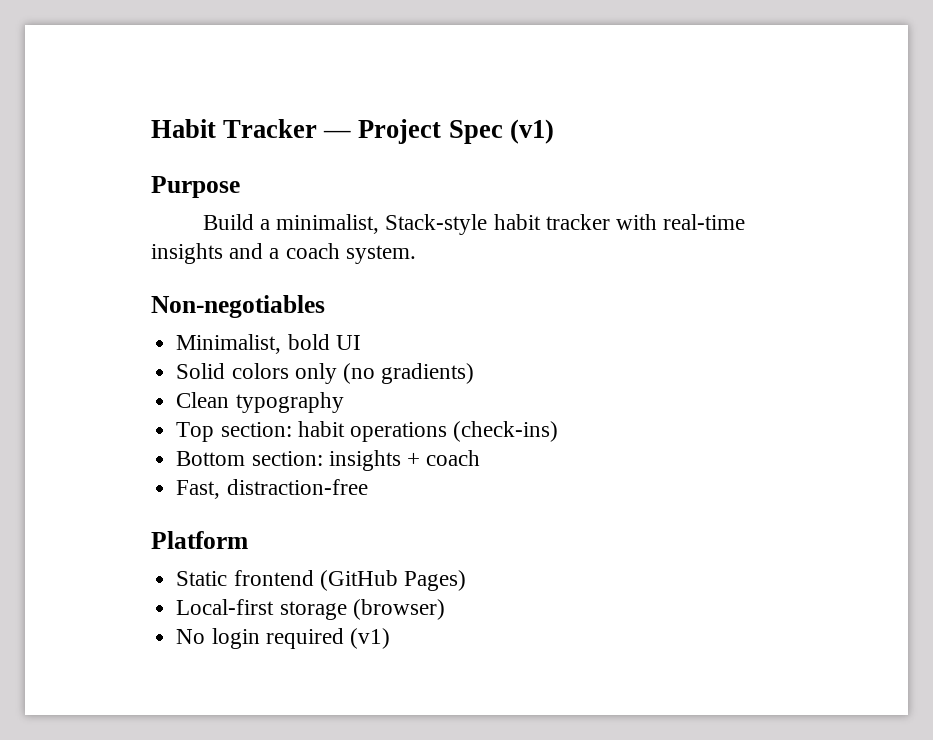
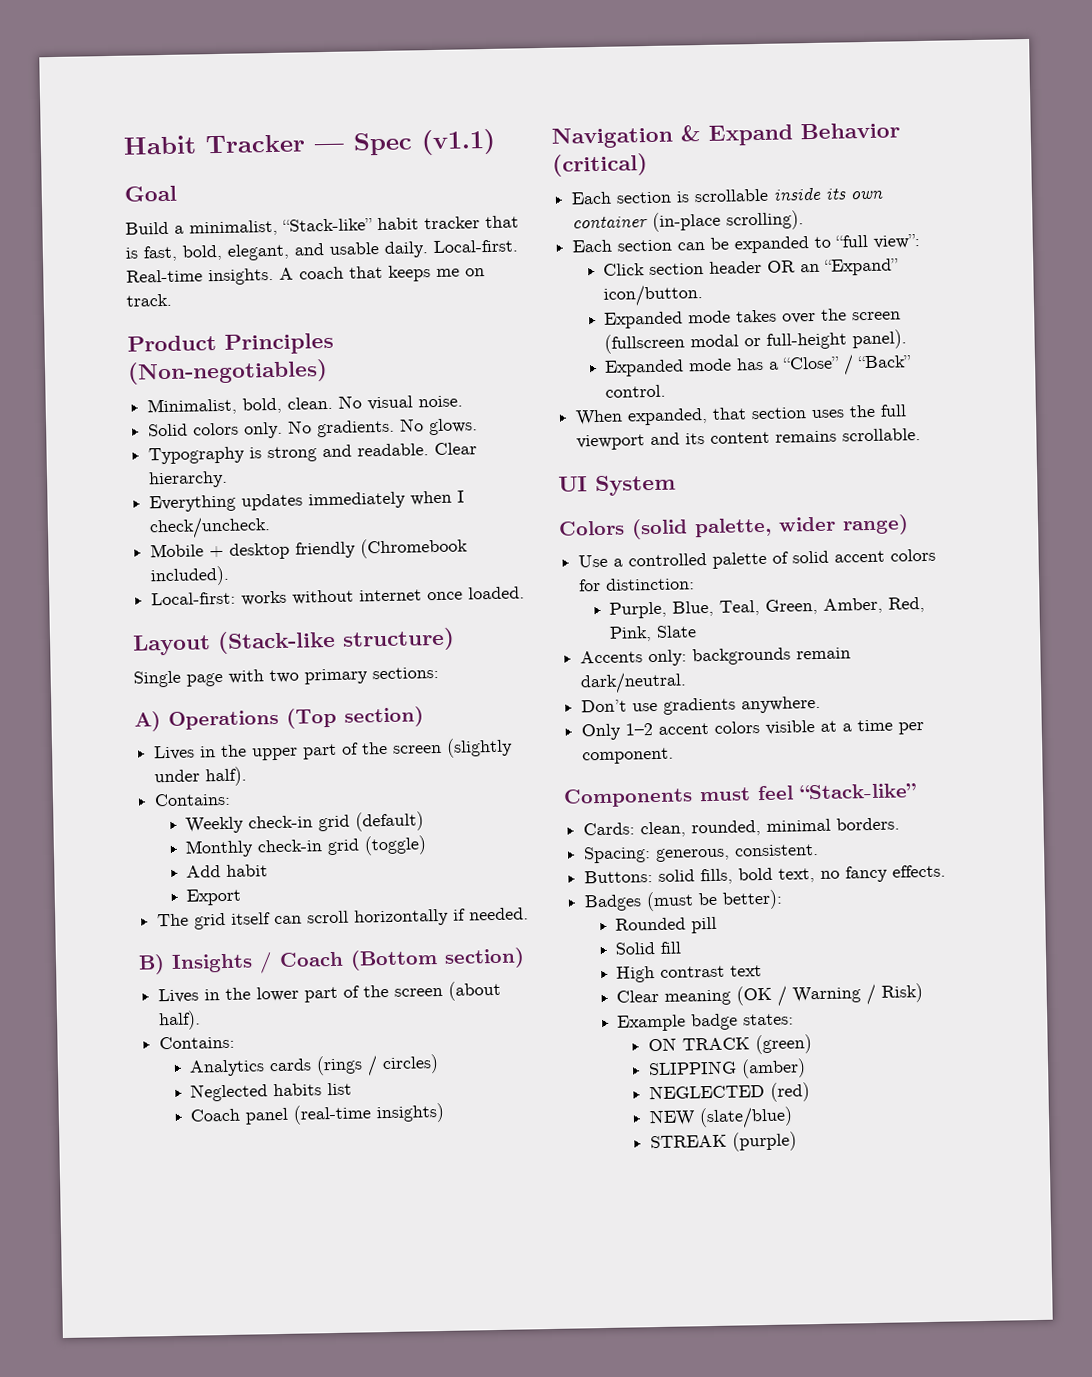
- Habit Tracker — Project Spec (v1)
- Purpose
+ Habit Tracker — Spec (v1.1)
+ Goal
- Build a minimalist, Stack-style habit tracker with real-time insights and a coach system.
- Non-negotiables
- Minimalist, bold UI
- Solid colors only (no gradients)
- Clean typography
- Top section: habit operations (check-ins)
- Bottom section: insights + coach
- Fast, distraction-free
- Platform
- Static frontend (GitHub Pages)
- Local-first storage (browser)
- No login required (v1)
+ Build a minimalist, “Stack-like” habit tracker that is fast, bold, elegant, and usable daily. Local-first. Real-time insights. A coach that keeps me on track.
+ Product Principles (Non-negotiables)
+ Minimalist, bold, clean. No visual noise.
+ Solid colors only. No gradients. No glows.
+ Typography is strong and readable. Clear hierarchy.
+ Everything updates immediately when I check/uncheck.
+ Mobile + desktop friendly (Chromebook included).
+ Local-first: works without internet once loaded.
+ Layout (Stack-like structure)
+ Single page with two primary sections:
+ A) Operations (Top section)
+ Lives in the upper part of the screen (slightly under half).
+ Contains:
+ Weekly check-in grid (default)
+ Monthly check-in grid (toggle)
+ Add habit
+ Export
+ The grid itself can scroll horizontally if needed.
+ B) Insights / Coach (Bottom section)
+ Lives in the lower part of the screen (about half).
+ Contains:
+ Analytics cards (rings / circles)
+ Neglected habits list
+ Coach panel (real-time insights)
+ Navigation & Expand Behavior (critical)
+ Each section is scrollable inside its own container (in-place scrolling).
+ Each section can be expanded to “full view”:
+ Click section header OR an “Expand” icon/button.
+ Expanded mode takes over the screen (fullscreen modal or full-height panel).
+ Expanded mode has a “Close” / “Back” control.
+ When expanded, that section uses the full viewport and its content remains scrollable.
+ UI System
+ Colors (solid palette, wider range)
+ Use a controlled palette of solid accent colors for distinction:
+ Purple, Blue, Teal, Green, Amber, Red, Pink, Slate
+ Accents only: backgrounds remain dark/neutral.
+ Don’t use gradients anywhere.
+ Only 1–2 accent colors visible at a time per component.
+ Components must feel “Stack-like”
+ Cards: clean, rounded, minimal borders.
+ Spacing: generous, consistent.
+ Buttons: solid fills, bold text, no fancy effects.
+ Badges (must be better):
+ Rounded pill
+ Solid fill
+ High contrast text
+ Clear meaning (OK / Warning / Risk)
+ Example badge states:
+ ON TRACK (green)
+ SLIPPING (amber)
+ NEGLECTED (red)
+ NEW (slate/blue)
+ STREAK (purple)

